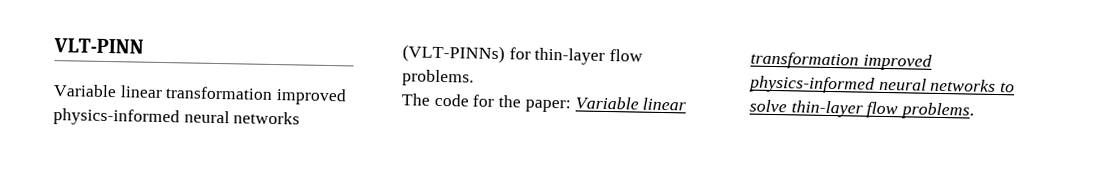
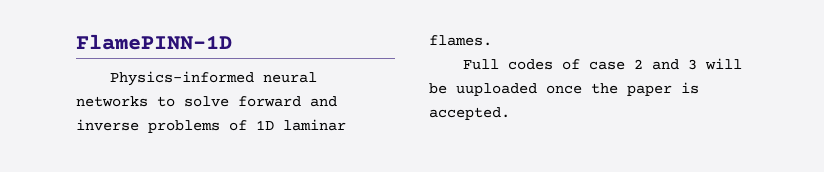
- VLT-PINN
- Variable linear transformation improved physics-informed neural networks (VLT-PINNs) for thin-layer flow problems.
- The code for the paper: Variable linear transformation improved physics-informed neural networks to solve thin-layer flow problems.
+ FlamePINN-1D
+ Physics-informed neural networks to solve forward and inverse problems of 1D laminar flames.
+ Full codes of case 2 and 3 will be uuploaded once the paper is accepted.

